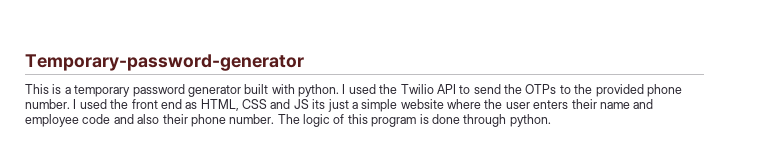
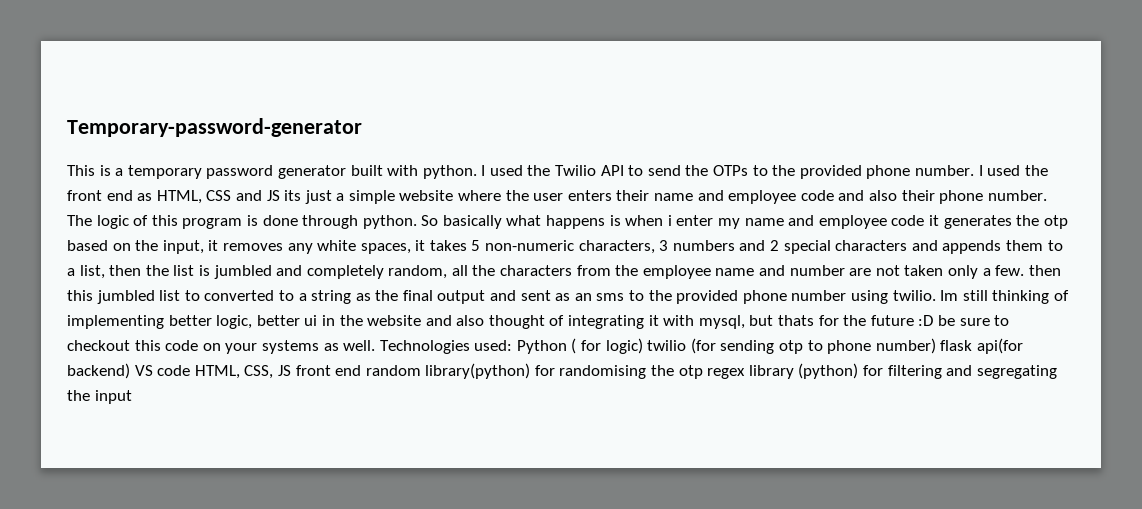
+ So basically what happens is when i enter my name and employee code it generates the otp based on the input, it removes any white spaces, it takes 5 non-numeric characters, 3 numbers and 2 special characters and appends them to a list, then the list is jumbled and completely random, all the characters from the employee name and number are not taken only a few. then this jumbled list to converted to a string as the final output and sent as an sms to the provided phone number using twilio. Im still thinking of implementing better logic, better ui in the website and also thought of integrating it with mysql, but thats for the future :D be sure to checkout this code on your systems as well. Technologies used: Python ( for logic) twilio (for sending otp to phone number) flask api(for backend) VS code HTML, CSS, JS front end random library(python) for randomising the otp regex library (python) for filtering and segregating the input

